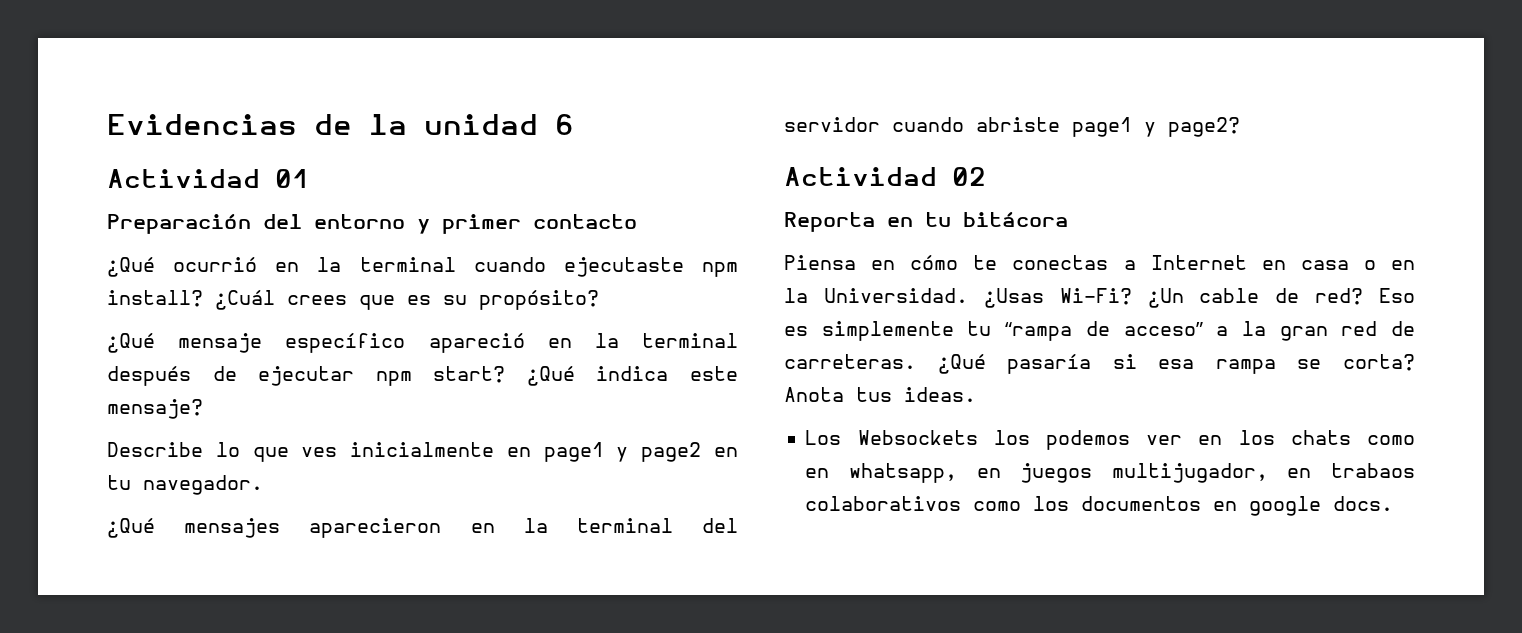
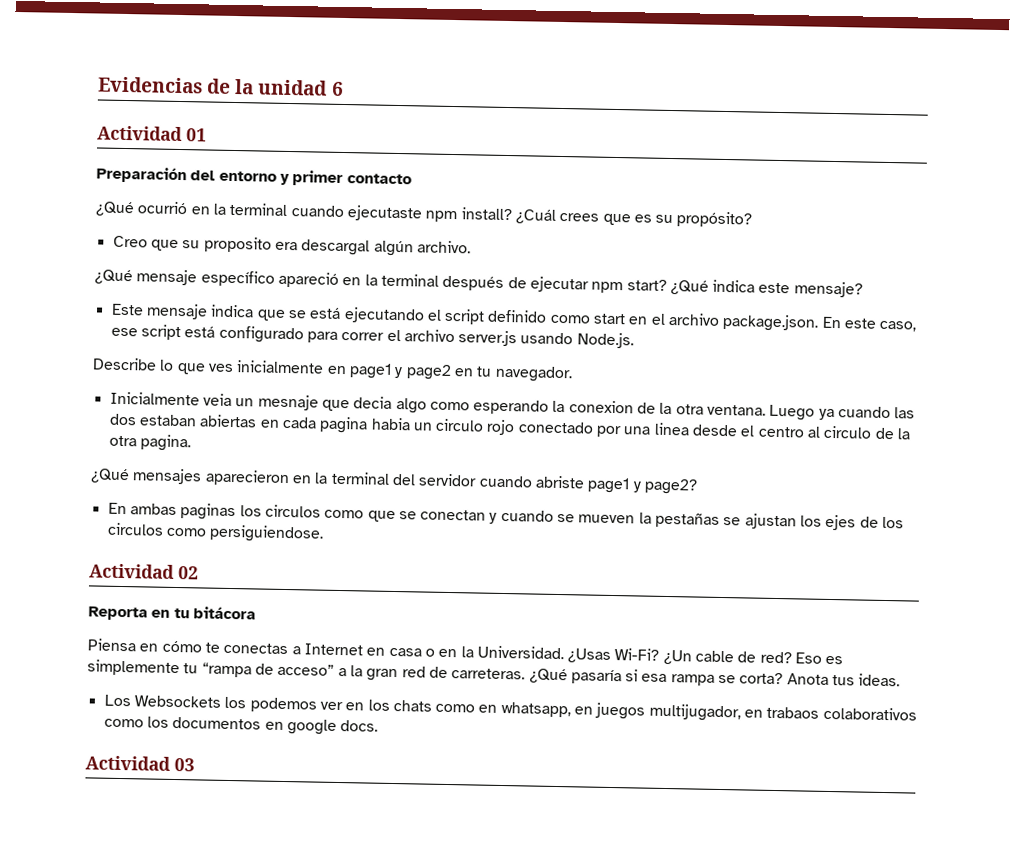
+ Creo que su proposito era descargal algún archivo.
+ Este mensaje indica que se está ejecutando el script definido como start en el archivo package.json. En este caso, ese script está configurado para correr el archivo server.js usando Node.js.
+ Inicialmente veia un mesnaje que decia algo como esperando la conexion de la otra ventana. Luego ya cuando las dos estaban abiertas en cada pagina habia un circulo rojo conectado por una linea desde el centro al circulo de la otra pagina.
+ En ambas paginas los circulos como que se conectan y cuando se mueven la pestañas se ajustan los ejes de los circulos como persiguiendose.
+ Actividad 03

